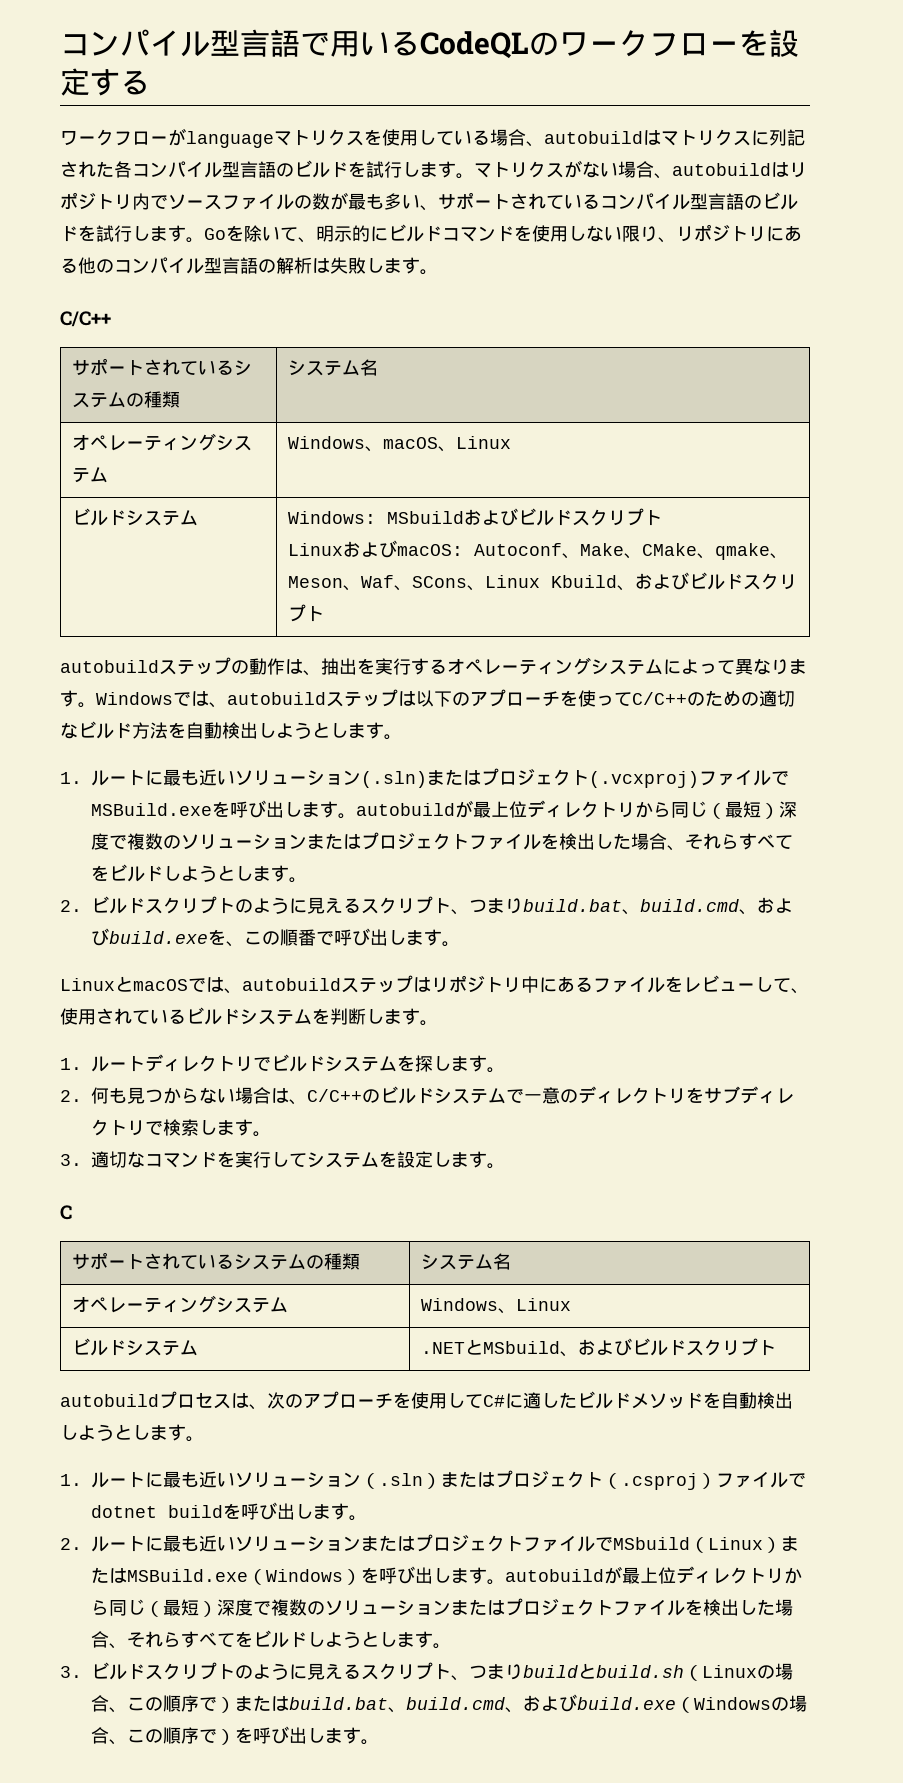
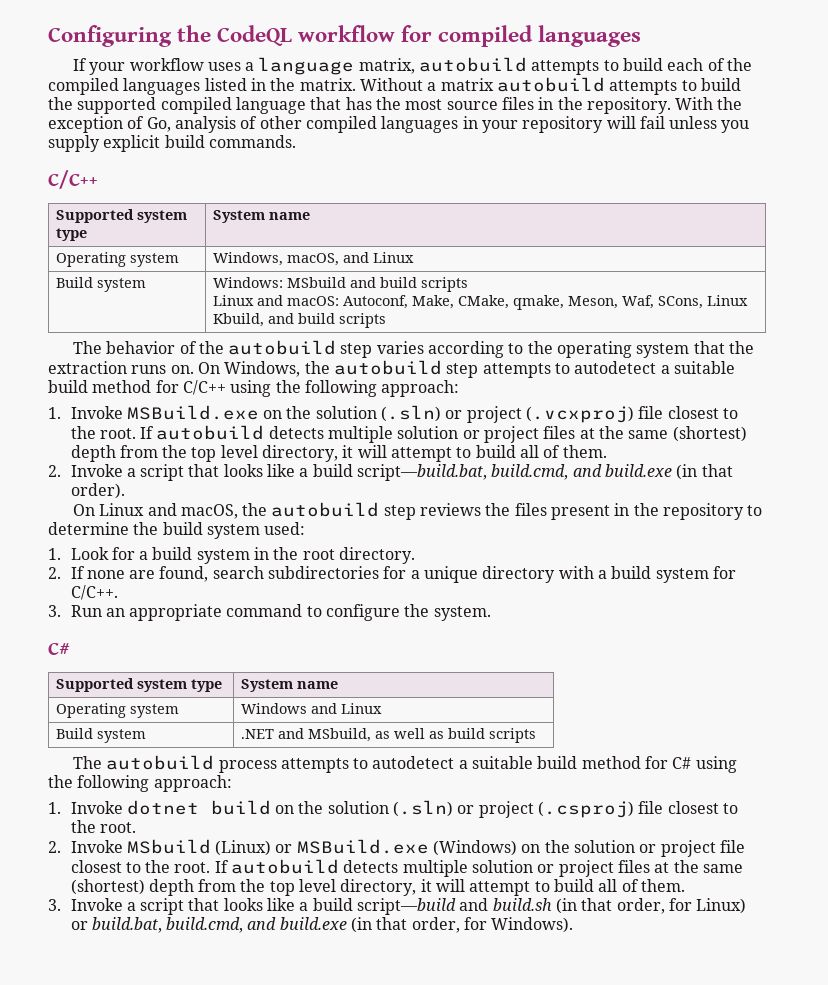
- コンパイル型言語で用いるCodeQLのワークフローを設定する
- ワークフローがlanguageマトリクスを使用している場合、autobuildはマトリクスに列記された各コンパイル型言語のビルドを試行します。マトリクスがない場合、autobuildはリポジトリ内でソースファイルの数が最も多い、サポートされているコンパイル型言語のビルドを試行します。Goを除いて、明示的にビルドコマンドを使用しない限り、リポジトリにある他のコンパイル型言語の解析は失敗します。
+ Configuring the CodeQL workflow for compiled languages
+ If your workflow uses a language matrix, autobuild attempts to build each of the compiled languages listed in the matrix. Without a matrix autobuild attempts to build the supported compiled language that has the most source files in the repository. With the exception of Go, analysis of other compiled languages in your repository will fail unless you supply explicit build commands.
  C/C++
- サポートされているシステムの種類 | システム名
- オペレーティングシステム | Windows、macOS、Linux
- ビルドシステム | Windows: MSbuildおよびビルドスクリプト
- LinuxおよびmacOS: Autoconf、Make、CMake、qmake、Meson、Waf、SCons、Linux Kbuild、およびビルドスクリプト
- autobuildステップの動作は、抽出を実行するオペレーティングシステムによって異なります。Windowsでは、autobuildステップは以下のアプローチを使ってC/C++のための適切なビルド方法を自動検出しようとします。
- 1.ルートに最も近いソリューション(.sln)またはプロジェクト(.vcxproj)ファイルでMSBuild.exeを呼び出します。autobuildが最上位ディレクトリから同じ（最短）深度で複数のソリューションまたはプロジェクトファイルを検出した場合、それらすべてをビルドしようとします。
- 2.ビルドスクリプトのように見えるスクリプト、つまりbuild.bat、build.cmd、およびbuild.exeを、この順番で呼び出します。
- LinuxとmacOSでは、autobuildステップはリポジトリ中にあるファイルをレビューして、使用されているビルドシステムを判断します。
- 1.ルートディレクトリでビルドシステムを探します。
- 2.何も見つからない場合は、C/C++のビルドシステムで一意のディレクトリをサブディレクトリで検索します。
- 3.適切なコマンドを実行してシステムを設定します。
- C
- サポートされているシステムの種類 | システム名
- オペレーティングシステム | Windows、Linux
- ビルドシステム | .NETとMSbuild、およびビルドスクリプト
- autobuildプロセスは、次のアプローチを使用してC#に適したビルドメソッドを自動検出しようとします。
- 1.ルートに最も近いソリューション（.sln）またはプロジェクト（.csproj）ファイルでdotnet buildを呼び出します。
- 2.ルートに最も近いソリューションまたはプロジェクトファイルでMSbuild（Linux）またはMSBuild.exe（Windows）を呼び出します。autobuildが最上位ディレクトリから同じ（最短）深度で複数のソリューションまたはプロジェクトファイルを検出した場合、それらすべてをビルドしようとします。
- 3.ビルドスクリプトのように見えるスクリプト、つまりbuildとbuild.sh（Linuxの場合、この順序で）またはbuild.bat、build.cmd、およびbuild.exe（Windowsの場合、この順序で）を呼び出します。
+ Supported system type | System name
+ Operating system | Windows, macOS, and Linux
+ Build system | Windows: MSbuild and build scripts
+ Linux and macOS: Autoconf, Make, CMake, qmake, Meson, Waf, SCons, Linux Kbuild, and build scripts
+ The behavior of the autobuild step varies according to the operating system that the extraction runs on. On Windows, the autobuild step attempts to autodetect a suitable build method for C/C++ using the following approach:
+ 1. Invoke MSBuild.exe on the solution (.sln) or project (.vcxproj) file closest to the root. If autobuild detects multiple solution or project files at the same (shortest) depth from the top level directory, it will attempt to build all of them.
+ 2. Invoke a script that looks like a build script—build.bat, build.cmd, and build.exe (in that order).
+ On Linux and macOS, the autobuild step reviews the files present in the repository to determine the build system used:
+ 1. Look for a build system in the root directory.
+ 2. If none are found, search subdirectories for a unique directory with a build system for C/C++.
+ 3. Run an appropriate command to configure the system.
+ C#
+ Supported system type | System name
+ Operating system | Windows and Linux
+ Build system | .NET and MSbuild, as well as build scripts
+ The autobuild process attempts to autodetect a suitable build method for C# using the following approach:
+ 1. Invoke dotnet build on the solution (.sln) or project (.csproj) file closest to the root.
+ 2. Invoke MSbuild (Linux) or MSBuild.exe (Windows) on the solution or project file closest to the root. If autobuild detects multiple solution or project files at the same (shortest) depth from the top level directory, it will attempt to build all of them.
+ 3. Invoke a script that looks like a build script—build and build.sh (in that order, for Linux) or build.bat, build.cmd, and build.exe (in that order, for Windows).

